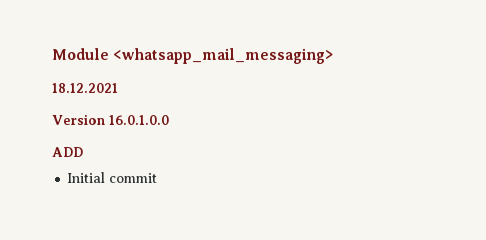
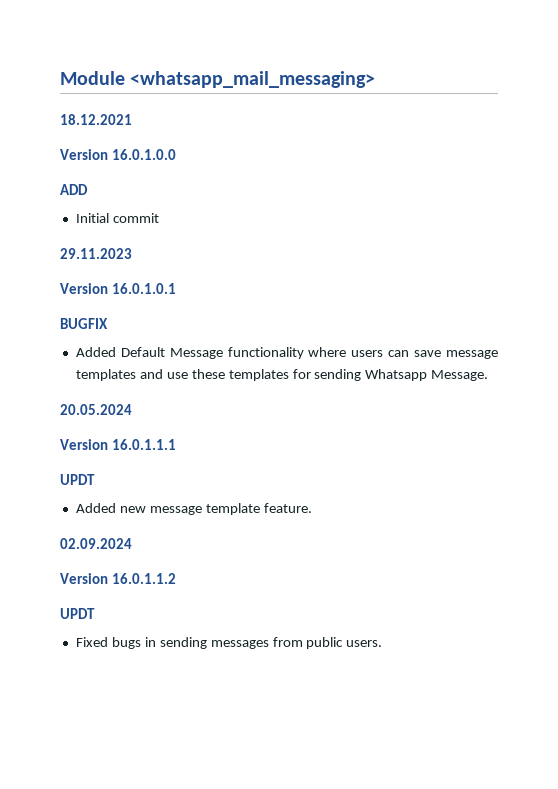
+ 29.11.2023
+ Version 16.0.1.0.1
+ BUGFIX
+ Added Default Message functionality where users can save message templates and use these templates for sending Whatsapp Message.
+ 20.05.2024
+ Version 16.0.1.1.1
+ UPDT
+ Added new message template feature.
+ 02.09.2024
+ Version 16.0.1.1.2
+ UPDT
+ Fixed bugs in sending messages from public users.

